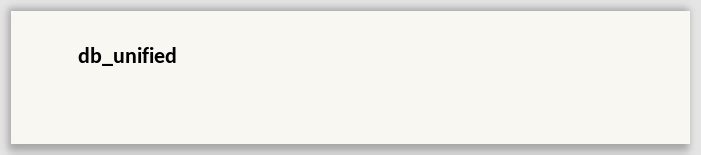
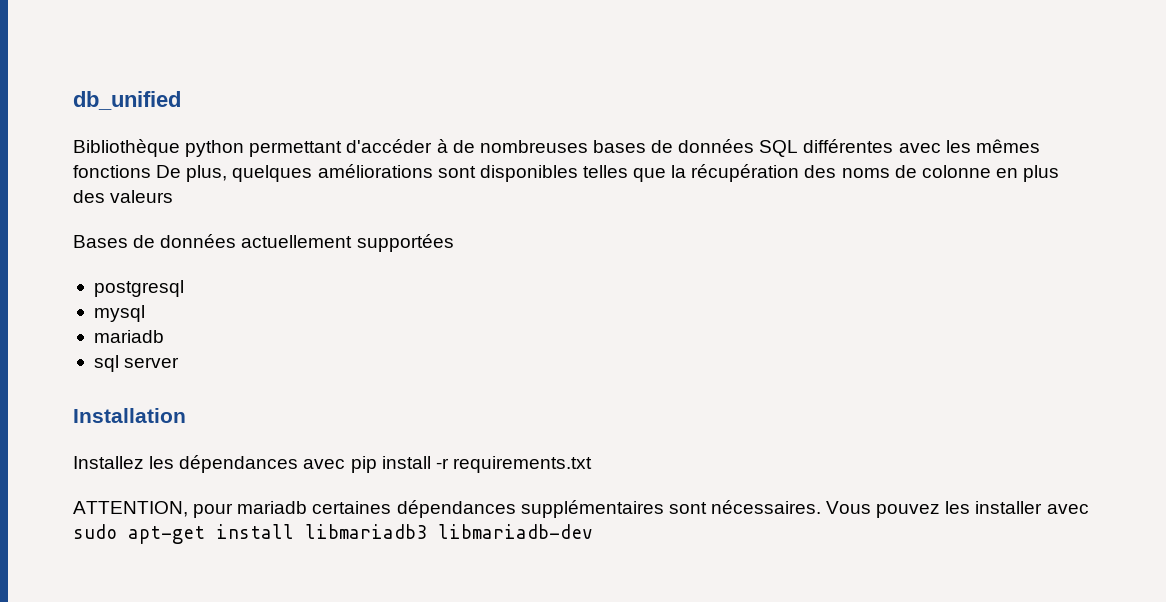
+ Bibliothèque python permettant d'accéder à de nombreuses bases de données SQL différentes avec les mêmes fonctions De plus, quelques améliorations sont disponibles telles que la récupération des noms de colonne en plus des valeurs
+ Bases de données actuellement supportées
+ postgresql
+ mysql
+ mariadb
+ sql server
+ Installation
+ Installez les dépendances avec pip install -r requirements.txt
+ ATTENTION, pour mariadb certaines dépendances supplémentaires sont nécessaires. Vous pouvez les installer avec sudo apt-get install libmariadb3 libmariadb-dev

